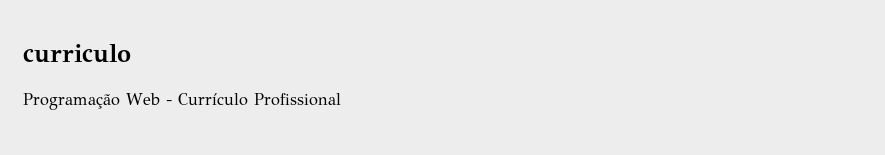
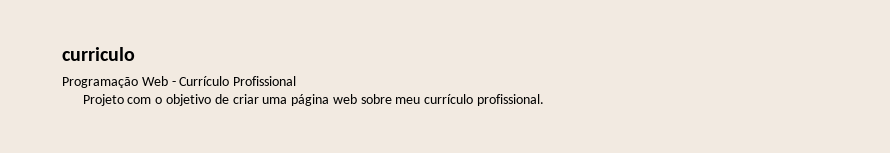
+ Projeto com o objetivo de criar uma página web sobre meu currículo profissional.

